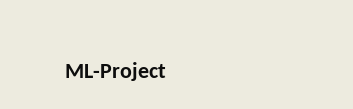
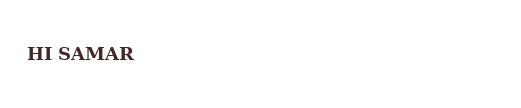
- ML-Project
+ HI SAMAR

